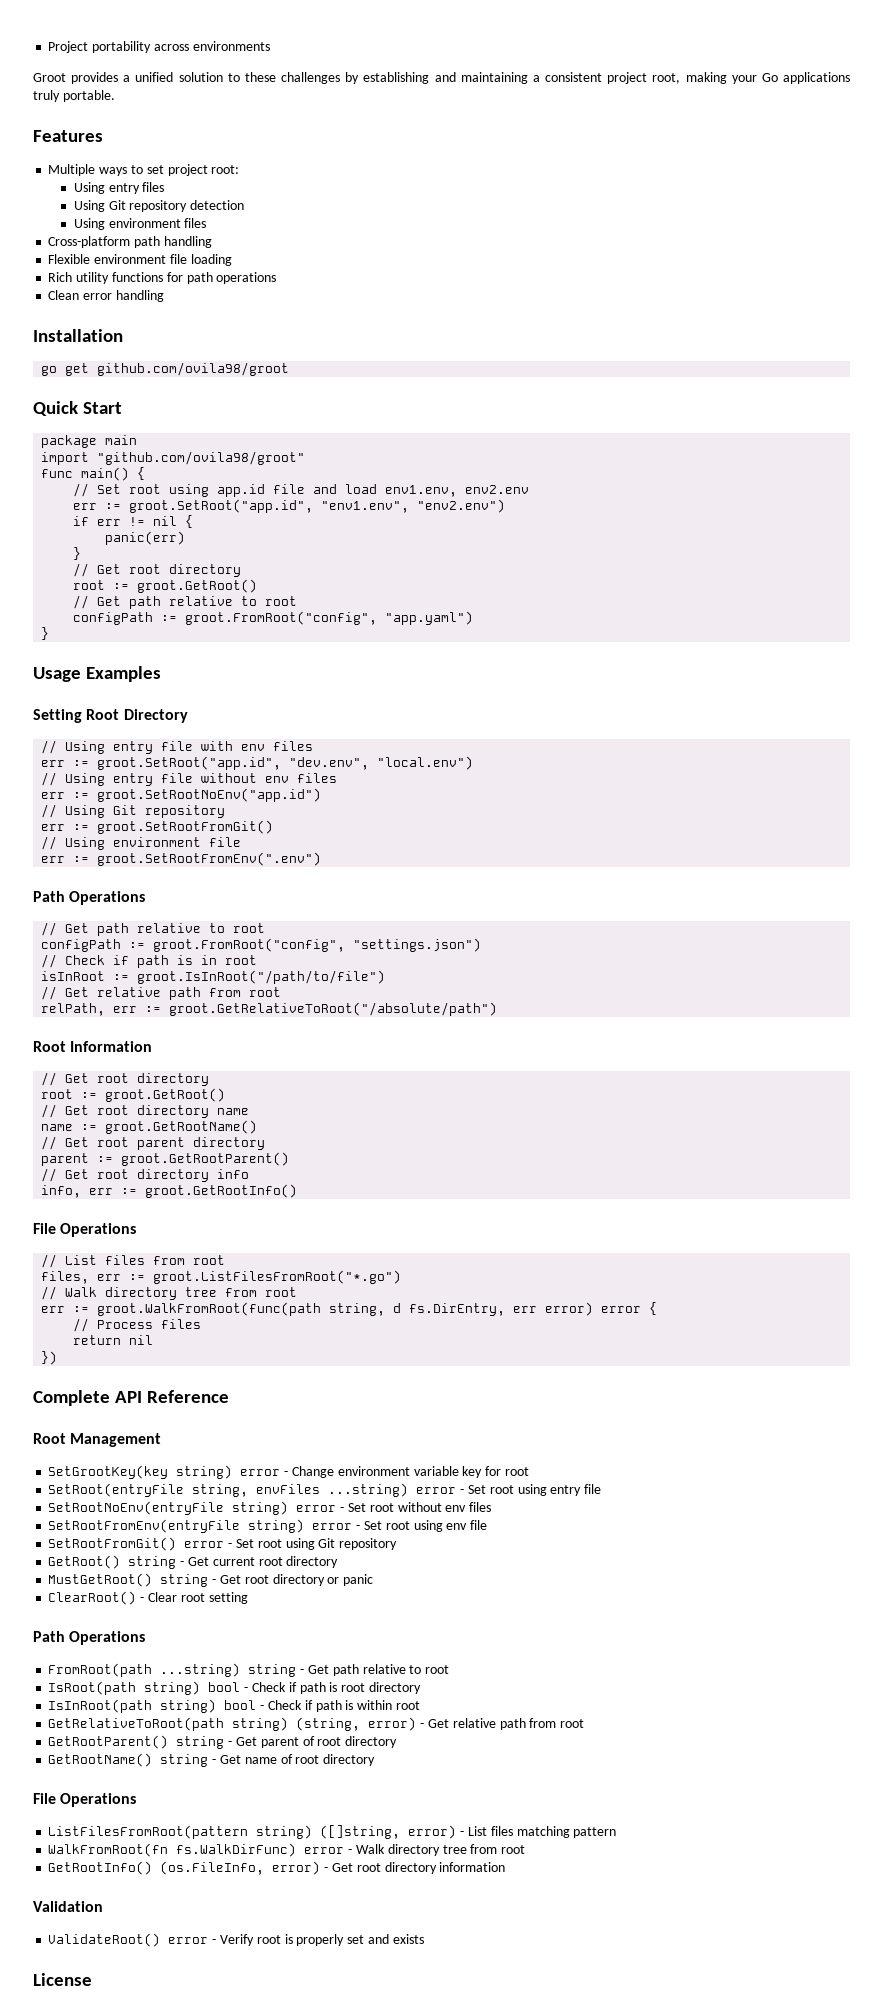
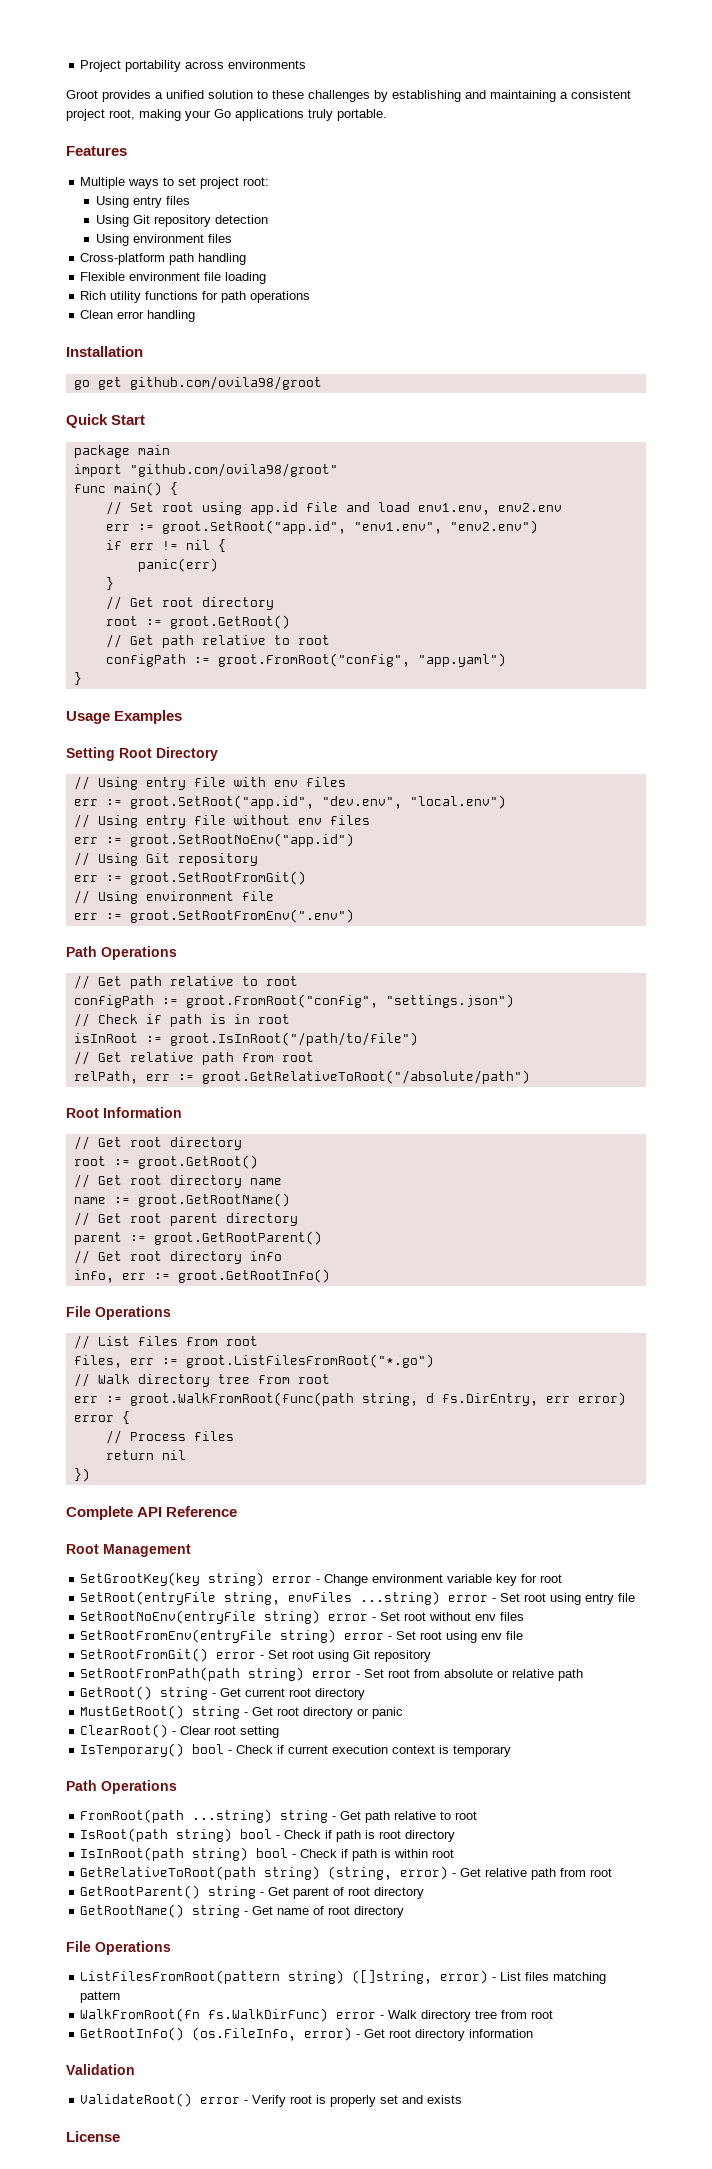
+ SetRootFromPath(path string) error - Set root from absolute or relative path
+ IsTemporary() bool - Check if current execution context is temporary

